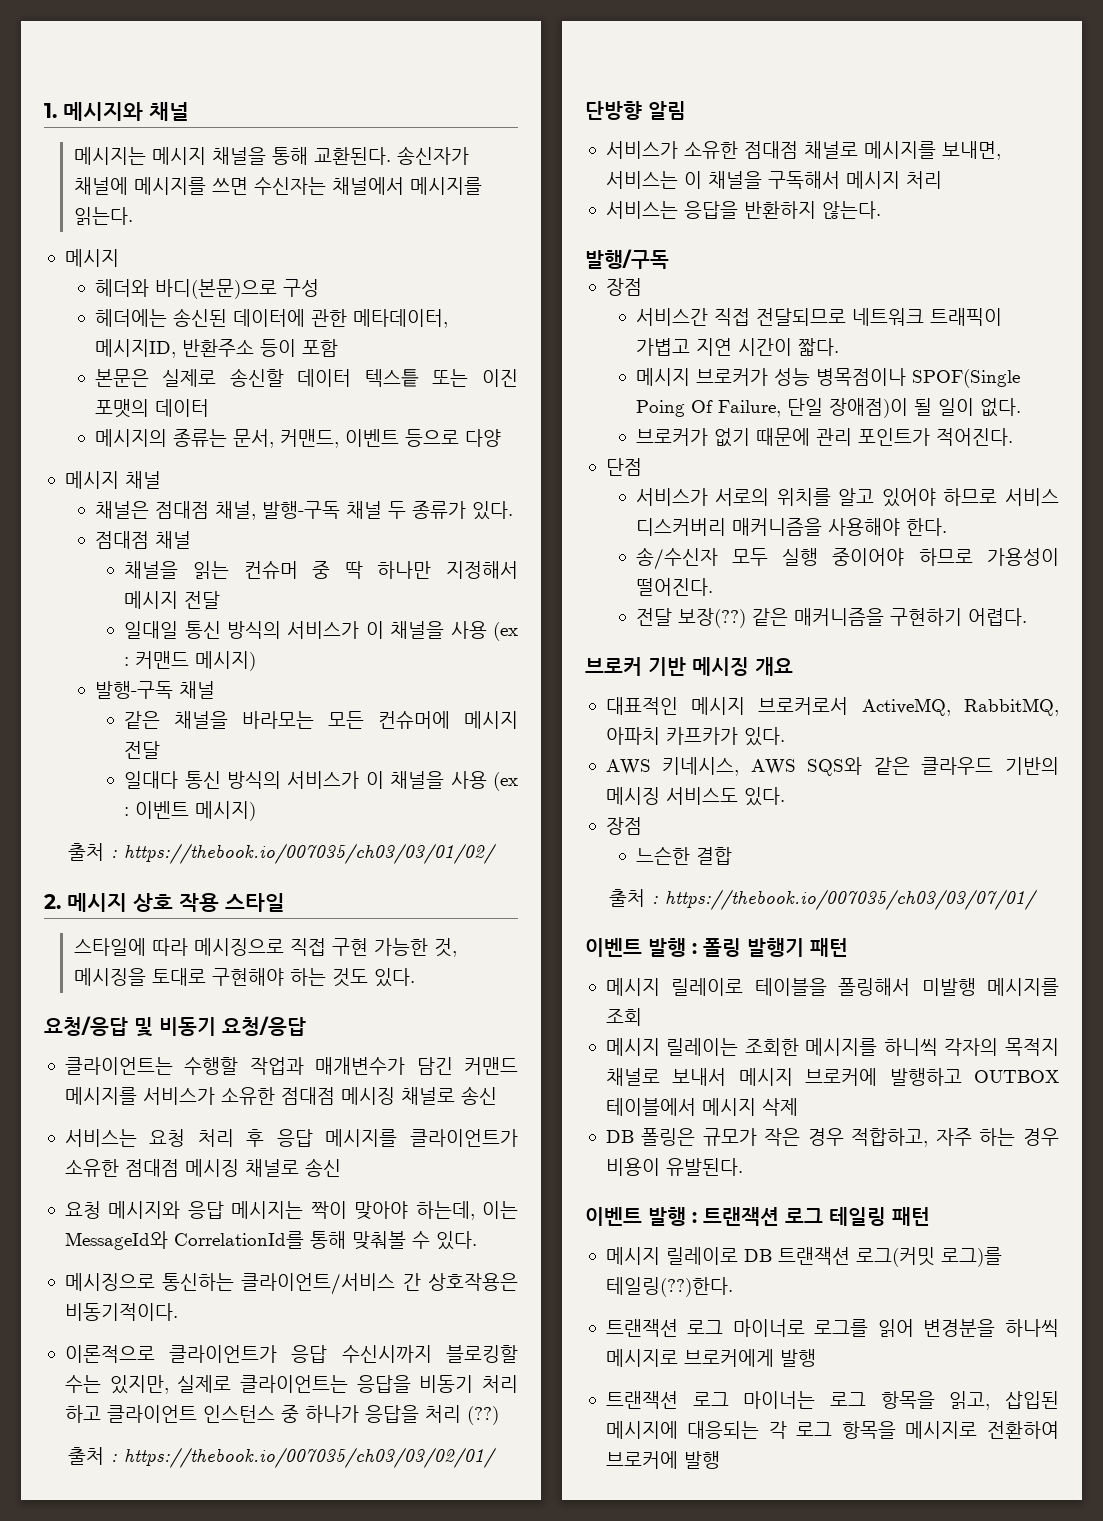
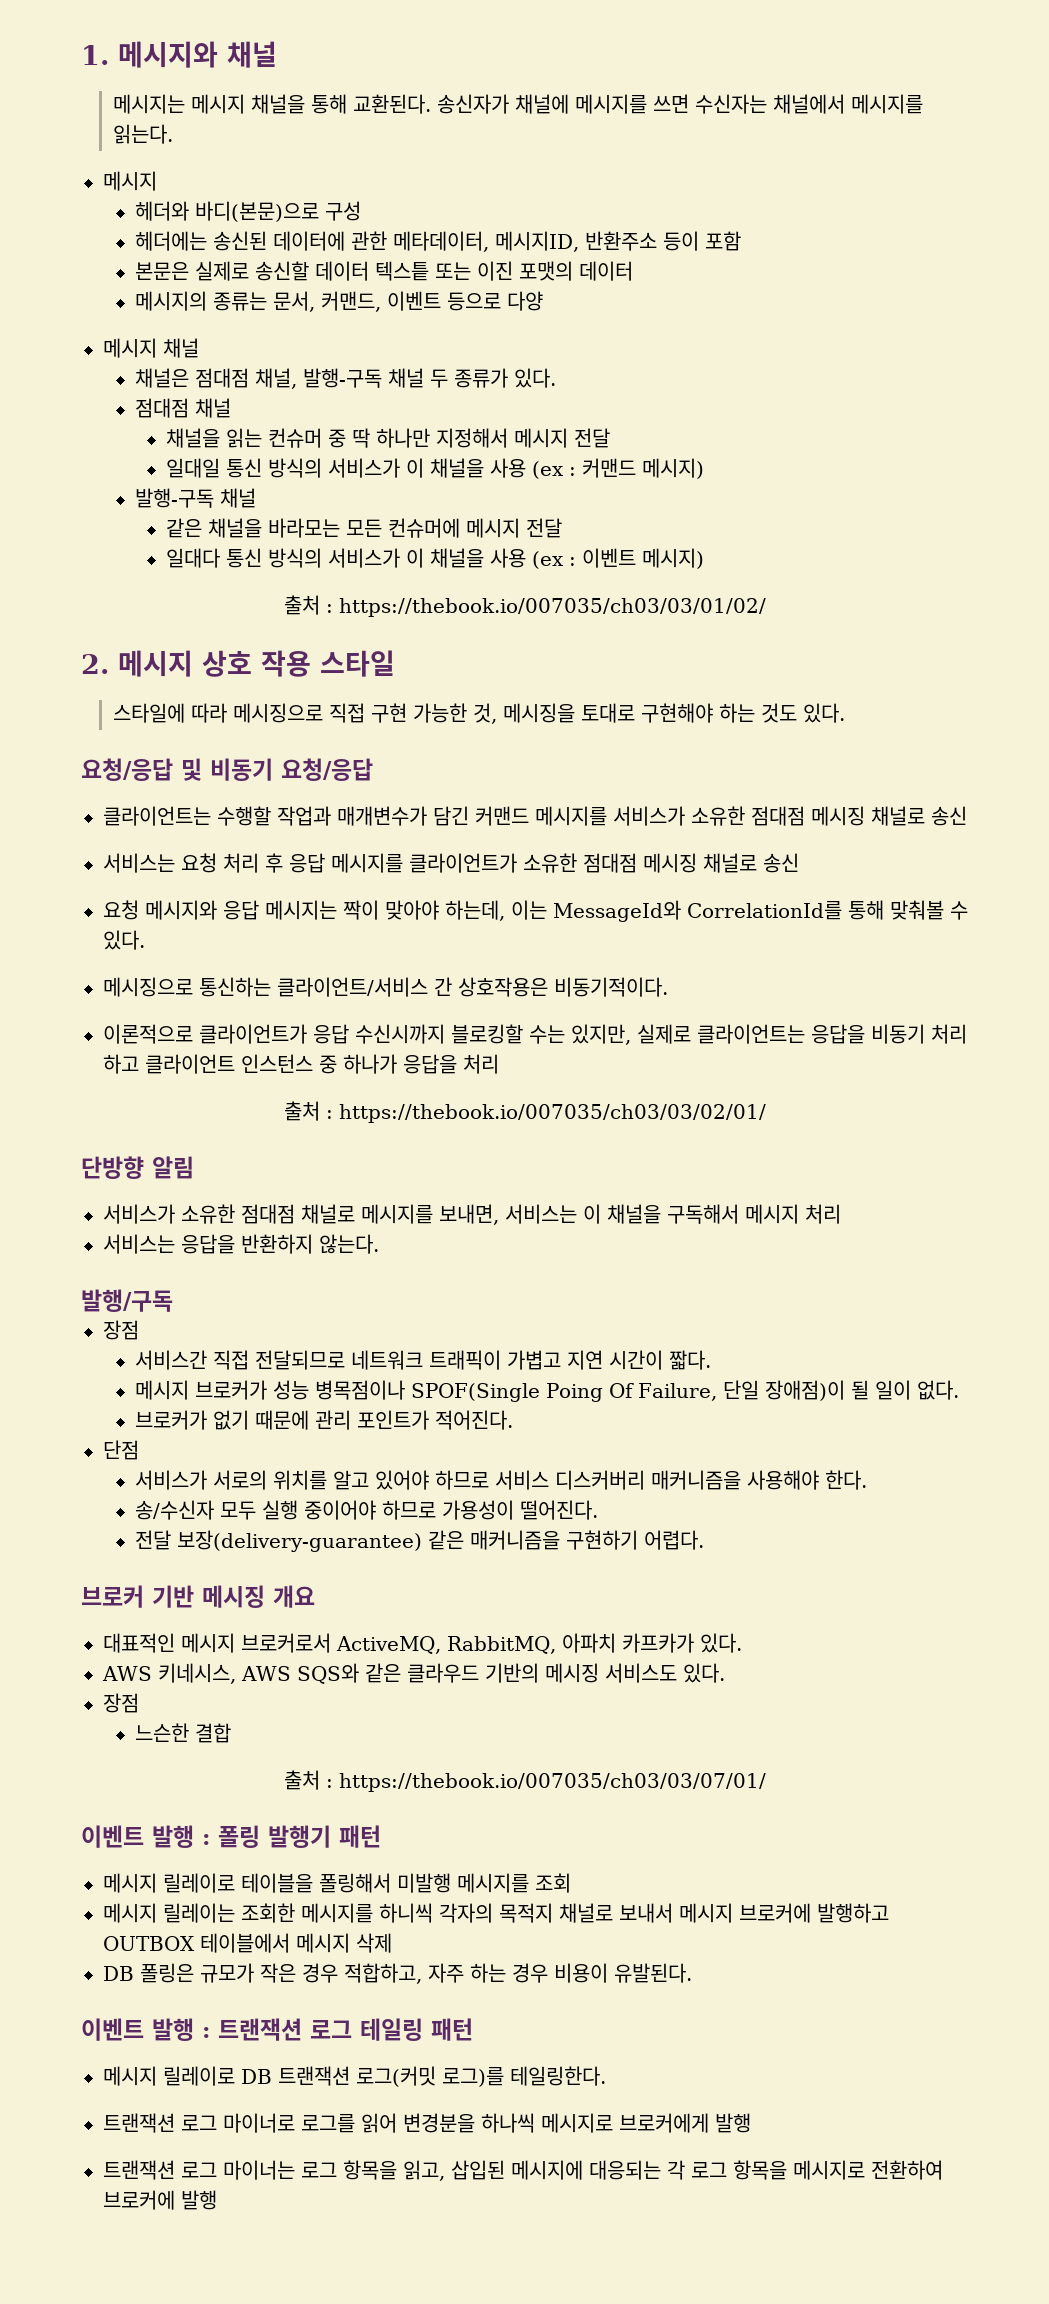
- 이론적으로 클라이언트가 응답 수신시까지 블로킹할 수는 있지만, 실제로 클라이언트는 응답을 비동기 처리 하고 클라이언트 인스턴스 중 하나가 응답을 처리 (??)
+ 이론적으로 클라이언트가 응답 수신시까지 블로킹할 수는 있지만, 실제로 클라이언트는 응답을 비동기 처리 하고 클라이언트 인스턴스 중 하나가 응답을 처리
- 전달 보장(??) 같은 매커니즘을 구현하기 어렵다.
+ 전달 보장(delivery-guarantee) 같은 매커니즘을 구현하기 어렵다.
- 메시지 릴레이로 DB 트랜잭션 로그(커밋 로그)를 테일링(??)한다.
+ 메시지 릴레이로 DB 트랜잭션 로그(커밋 로그)를 테일링한다.

